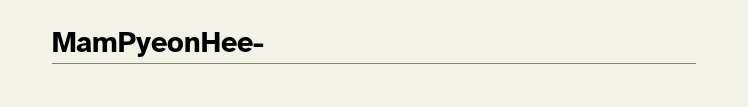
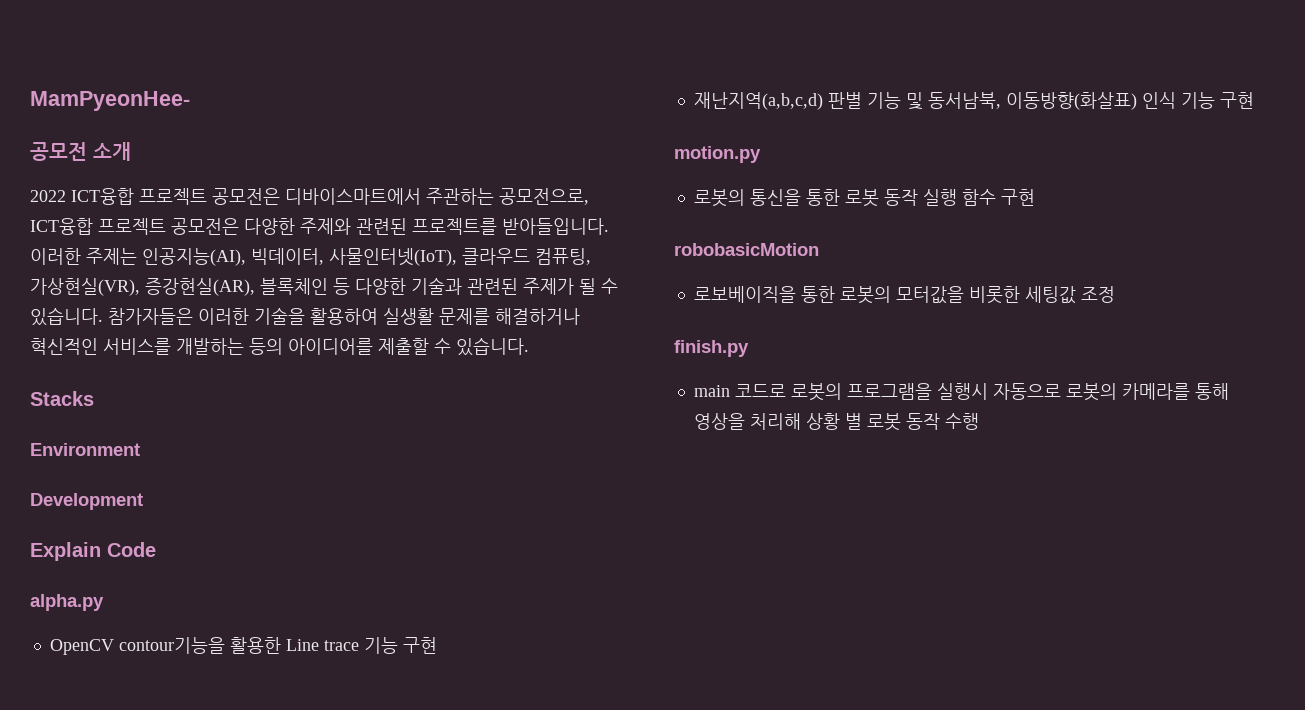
+ 공모전 소개
+ 2022 ICT융합 프로젝트 공모전은 디바이스마트에서 주관하는 공모전으로, ICT융합 프로젝트 공모전은 다양한 주제와 관련된 프로젝트를 받아들입니다. 이러한 주제는 인공지능(AI), 빅데이터, 사물인터넷(IoT), 클라우드 컴퓨팅, 가상현실(VR), 증강현실(AR), 블록체인 등 다양한 기술과 관련된 주제가 될 수 있습니다. 참가자들은 이러한 기술을 활용하여 실생활 문제를 해결하거나 혁신적인 서비스를 개발하는 등의 아이디어를 제출할 수 있습니다.
+ Stacks
+ Environment
+ Development
+ Explain Code
+ alpha.py
+ OpenCV contour기능을 활용한 Line trace 기능 구현
+ 재난지역(a,b,c,d) 판별 기능 및 동서남북, 이동방향(화살표) 인식 기능 구현
+ motion.py
+ 로봇의 통신을 통한 로봇 동작 실행 함수 구현
+ robobasicMotion
+ 로보베이직을 통한 로봇의 모터값을 비롯한 세팅값 조정
+ finish.py
+ main 코드로 로봇의 프로그램을 실행시 자동으로 로봇의 카메라를 통해 영상을 처리해 상황 별 로봇 동작 수행

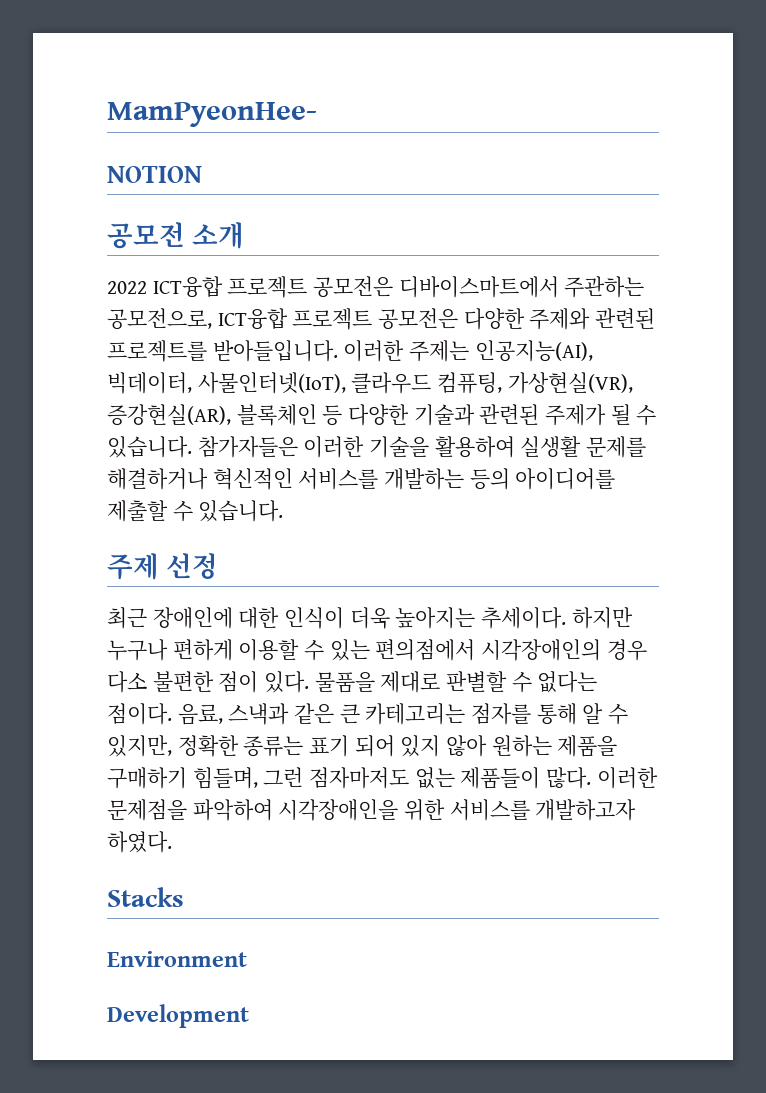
+ NOTION
+ 주제 선정
+ 최근 장애인에 대한 인식이 더욱 높아지는 추세이다. 하지만 누구나 편하게 이용할 수 있는 편의점에서 시각장애인의 경우 다소 불편한 점이 있다. 물품을 제대로 판별할 수 없다는 점이다. 음료, 스낵과 같은 큰 카테고리는 점자를 통해 알 수 있지만, 정확한 종류는 표기 되어 있지 않아 원하는 제품을 구매하기 힘들며, 그런 점자마저도 없는 제품들이 많다. 이러한 문제점을 파악하여 시각장애인을 위한 서비스를 개발하고자 하였다.
  Stacks
  Environment
  Development
- Explain Code
- alpha.py
- OpenCV contour기능을 활용한 Line trace 기능 구현
- 재난지역(a,b,c,d) 판별 기능 및 동서남북, 이동방향(화살표) 인식 기능 구현
- motion.py
- 로봇의 통신을 통한 로봇 동작 실행 함수 구현
- robobasicMotion
- 로보베이직을 통한 로봇의 모터값을 비롯한 세팅값 조정
- finish.py
- main 코드로 로봇의 프로그램을 실행시 자동으로 로봇의 카메라를 통해 영상을 처리해 상황 별 로봇 동작 수행

